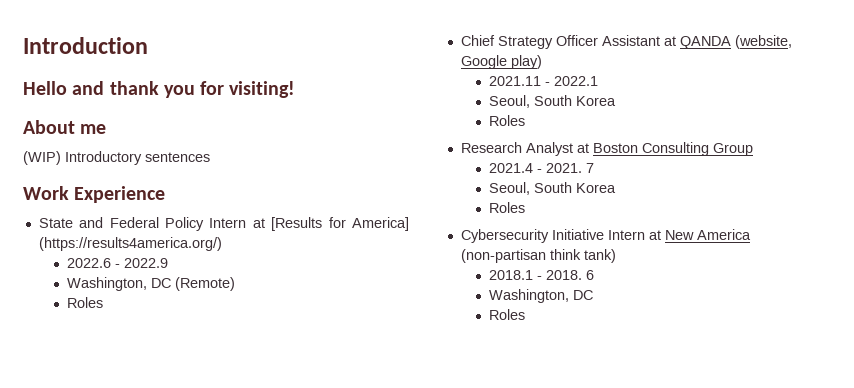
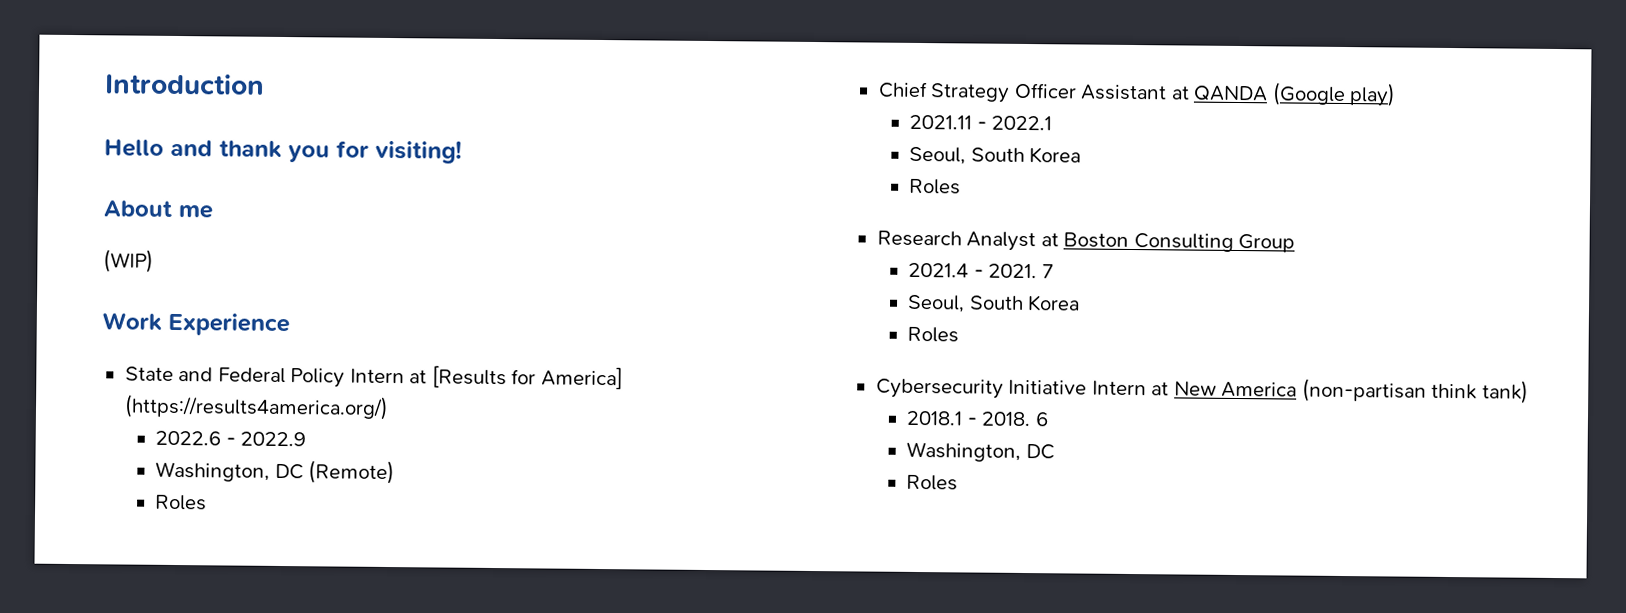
- (WIP) Introductory sentences
+ (WIP)
- Chief Strategy Officer Assistant at QANDA (website, Google play)
+ Chief Strategy Officer Assistant at QANDA (Google play)

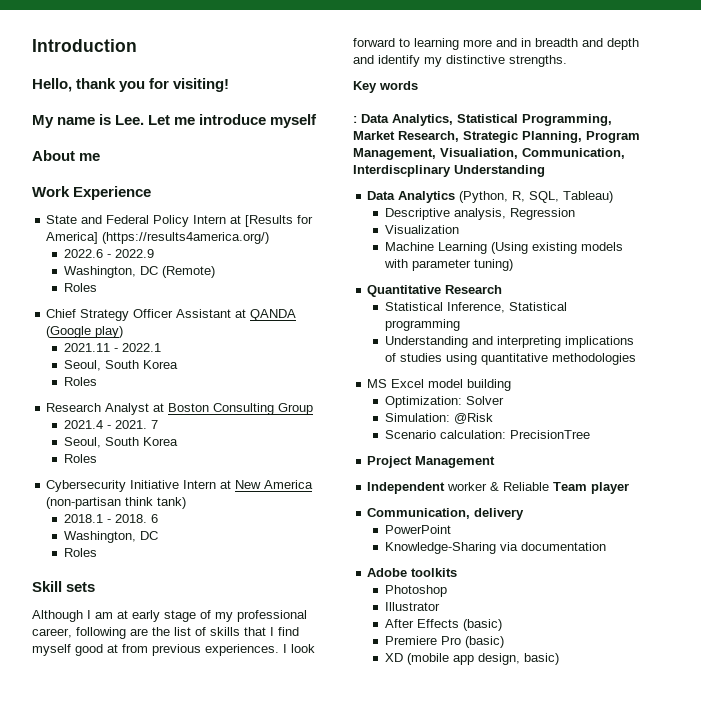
- Hello and thank you for visiting!
+ Hello, thank you for visiting!
+ My name is Lee. Let me introduce myself
- (WIP)
+ Skill sets
+ Although I am at early stage of my professional career, following are the list of skills that I find myself good at from previous experiences. I look forward to learning more and in breadth and depth and identify my distinctive strengths.
+ Key words
+ : Data Analytics, Statistical Programming, Market Research, Strategic Planning, Program Management, Visualiation, Communication, Interdiscplinary Understanding
+ Data Analytics (Python, R, SQL, Tableau)
+ Descriptive analysis, Regression
+ Visualization
+ Machine Learning (Using existing models with parameter tuning)
+ Quantitative Research
+ Statistical Inference, Statistical programming
+ Understanding and interpreting implications of studies using quantitative methodologies
+ MS Excel model building
+ Optimization: Solver
+ Simulation: @Risk
+ Scenario calculation: PrecisionTree
+ Project Management
+ Independent worker & Reliable Team player
+ Communication, delivery
+ PowerPoint
+ Knowledge-Sharing via documentation
+ Adobe toolkits
+ Photoshop
+ Illustrator
+ After Effects (basic)
+ Premiere Pro (basic)
+ XD (mobile app design, basic)

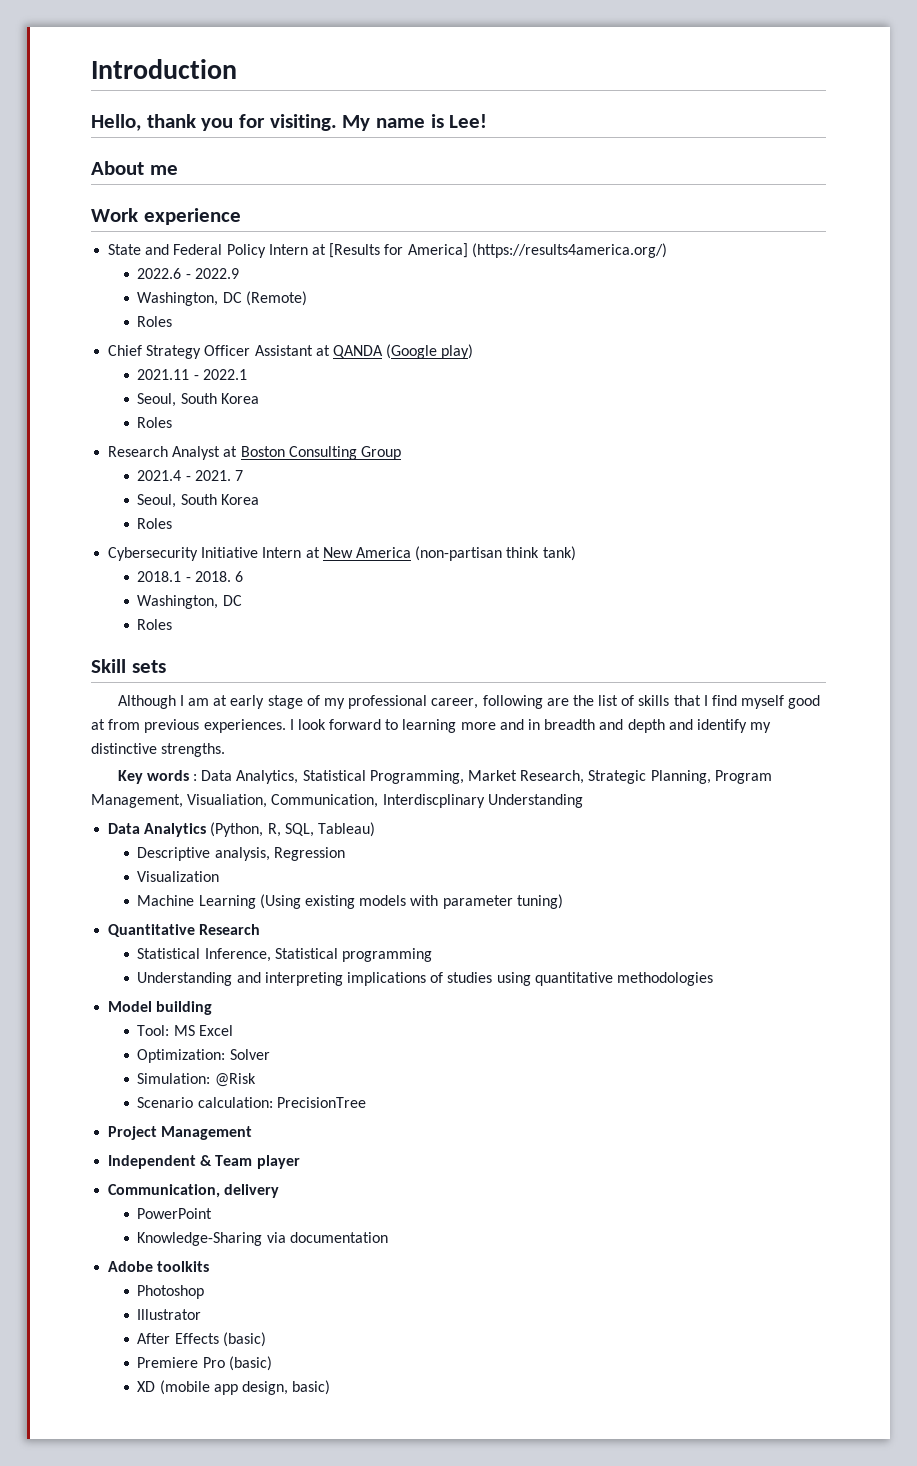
- Hello, thank you for visiting!
- My name is Lee. Let me introduce myself
+ Hello, thank you for visiting. My name is Lee!
- Work Experience
+ Work experience
- Key words
- : Data Analytics, Statistical Programming, Market Research, Strategic Planning, Program Management, Visualiation, Communication, Interdiscplinary Understanding
+ Key words : Data Analytics, Statistical Programming, Market Research, Strategic Planning, Program Management, Visualiation, Communication, Interdiscplinary Understanding
- MS Excel model building
+ Model building
+ Tool: MS Excel
- Independent worker & Reliable Team player
+ Independent & Team player

